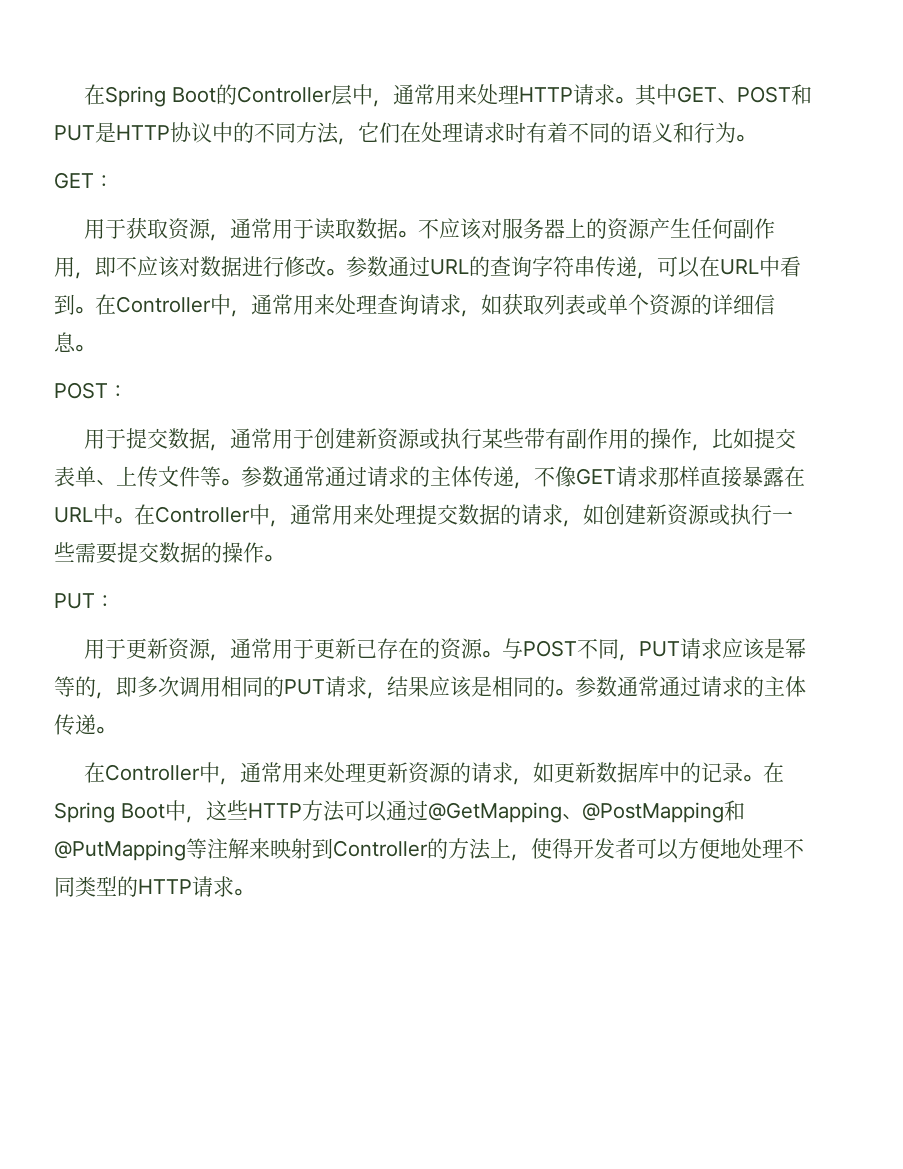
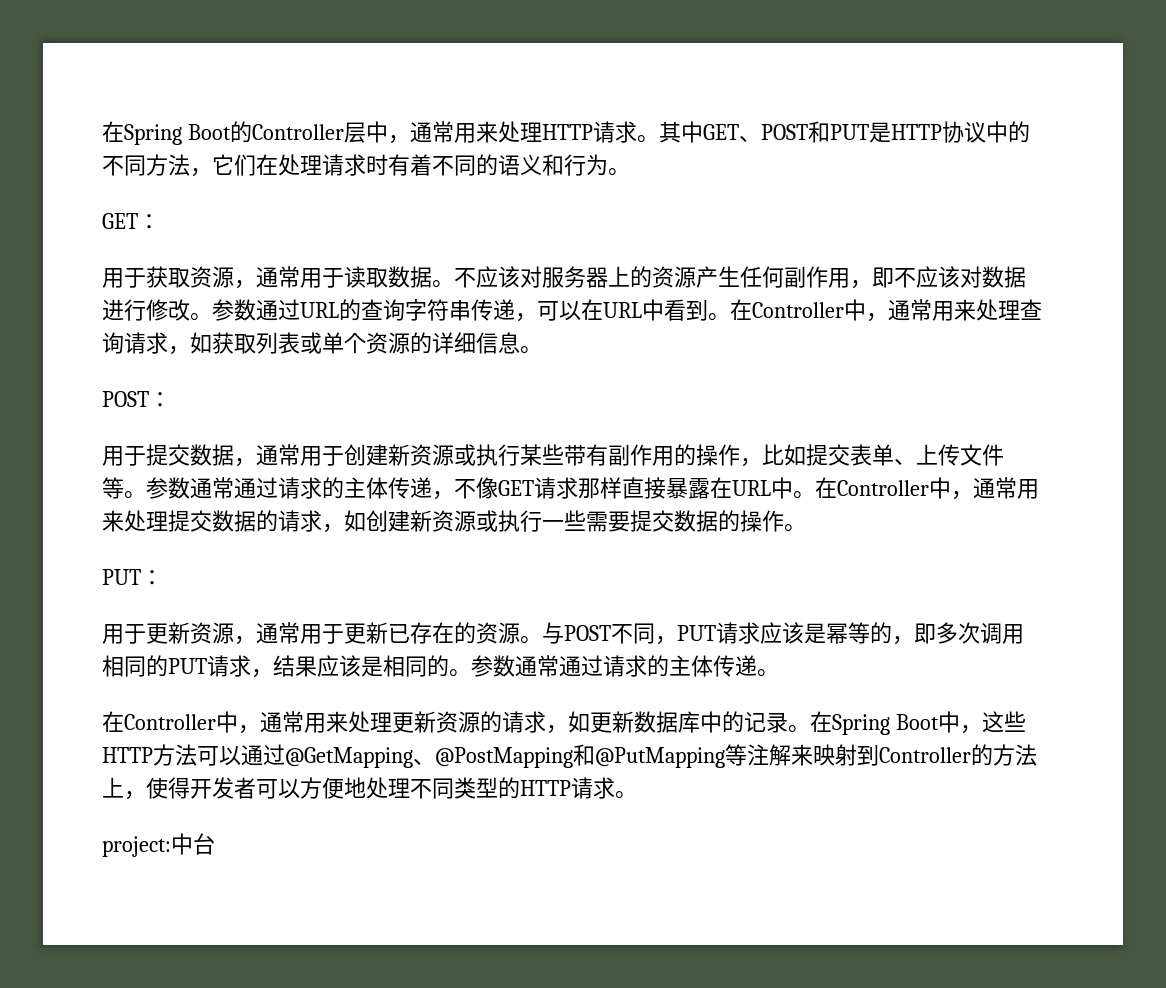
+ project:中台

